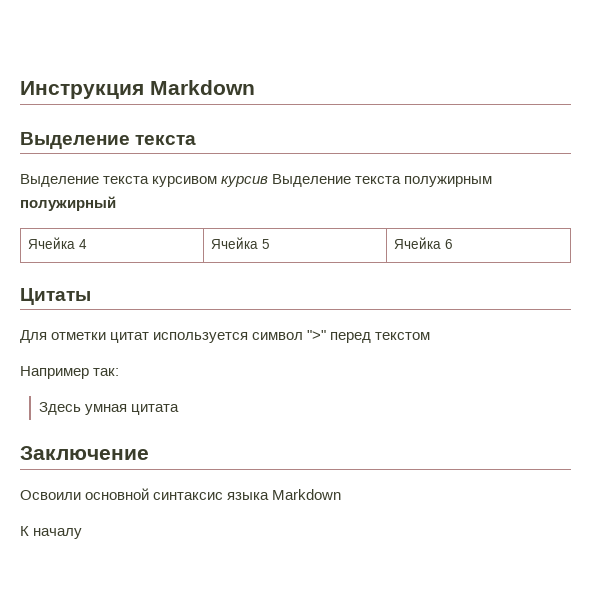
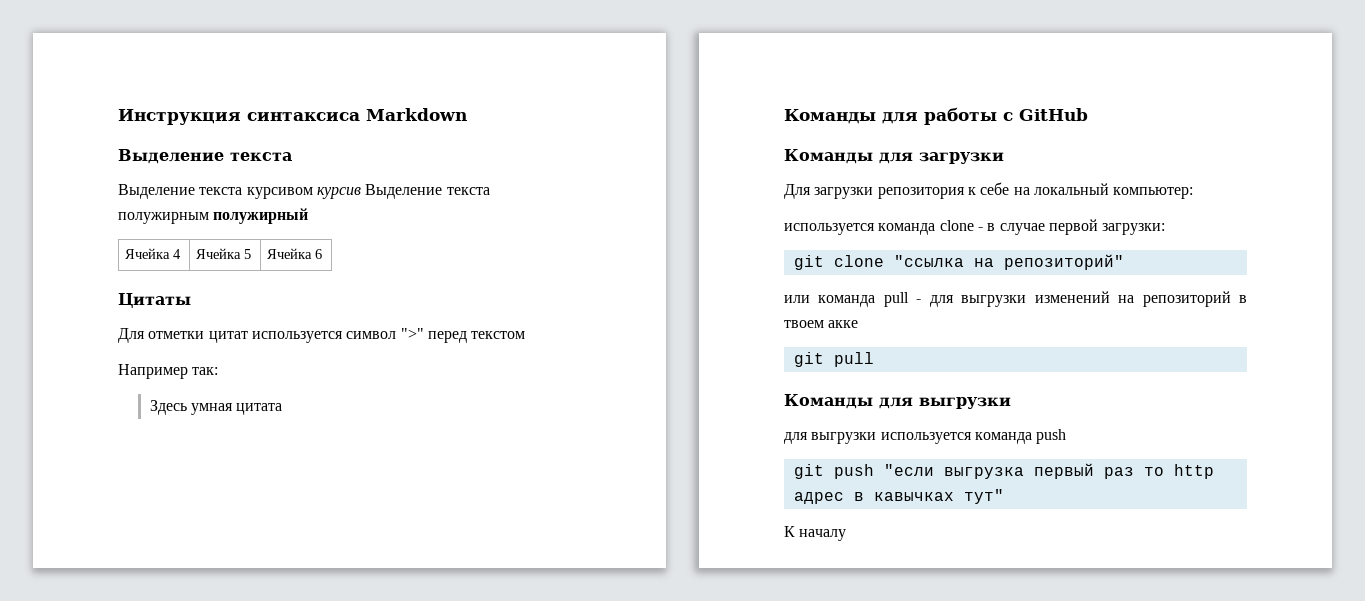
- Инструкция Markdown
+ Инструкция синтаксиса Markdown
- Заключение
- Освоили основной синтаксис языка Markdown
+ Команды для работы с GitHub
+ Команды для загрузки
+ Для загрузки репозитория к себе на локальный компьютер:
+ используется команда clone - в случае первой загрузки:
+ git clone "ссылка на репозиторий"
+ или команда pull - для выгрузки изменений на репозиторий в твоем акке
+ git pull
+ Команды для выгрузки
+ для выгрузки используется команда push
+ git push "если выгрузка первый раз то http адрес в кавычках тут"

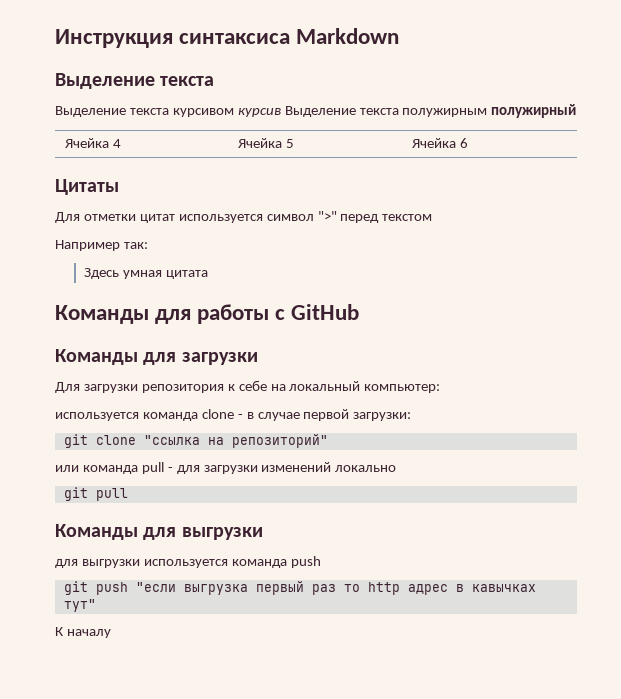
- или команда pull - для выгрузки изменений на репозиторий в твоем акке
+ или команда pull - для загрузки изменений локально

